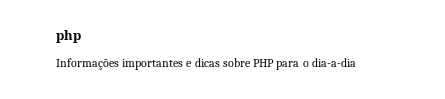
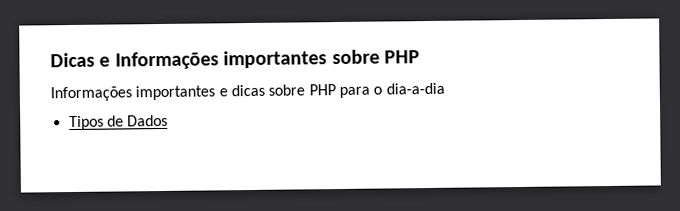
- php
+ Dicas e Informações importantes sobre PHP
+ Tipos de Dados

